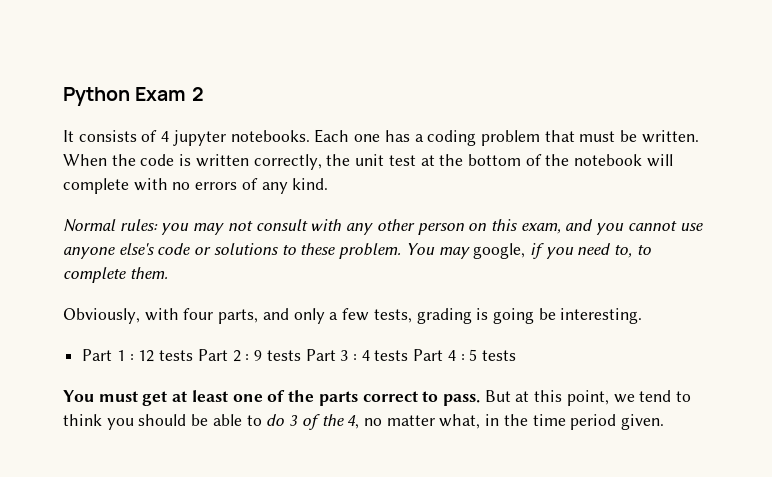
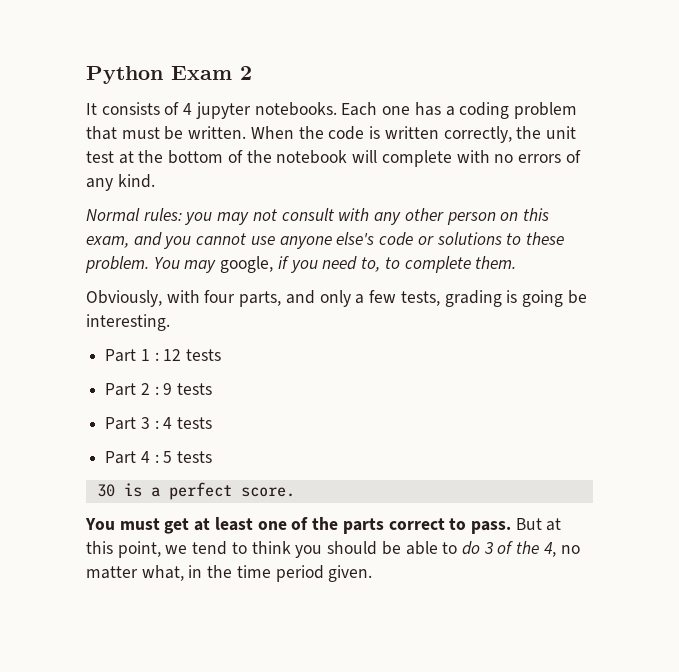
- Part 1 : 12 tests Part 2 : 9 tests Part 3 : 4 tests Part 4 : 5 tests
+ Part 1 : 12 tests
+ Part 2 : 9 tests
+ Part 3 : 4 tests
+ Part 4 : 5 tests
+ 30 is a perfect score.

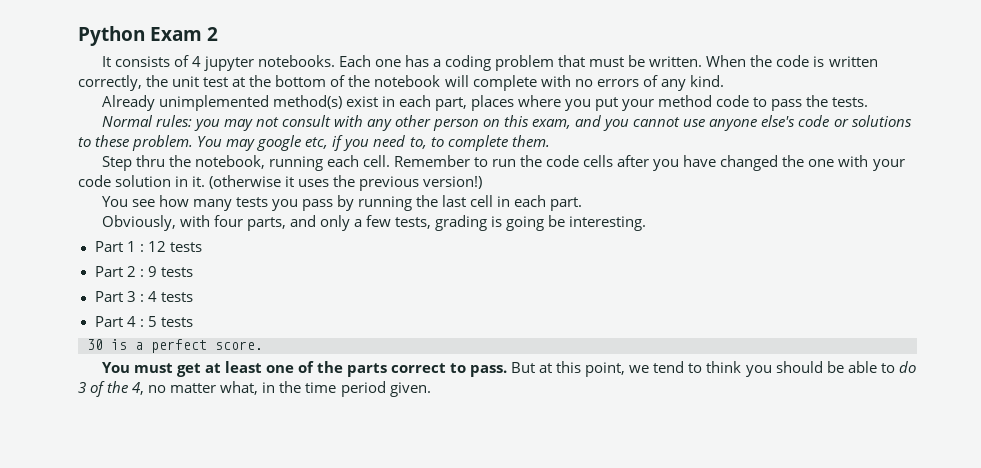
+ Already unimplemented method(s) exist in each part, places where you put your method code to pass the tests.
- You may google, if you need to, to complete them.
+ You may google etc, if you need to, to complete them.
+ Step thru the notebook, running each cell. Remember to run the code cells after you have changed the one with your code solution in it. (otherwise it uses the previous version!)
+ You see how many tests you pass by running the last cell in each part.

